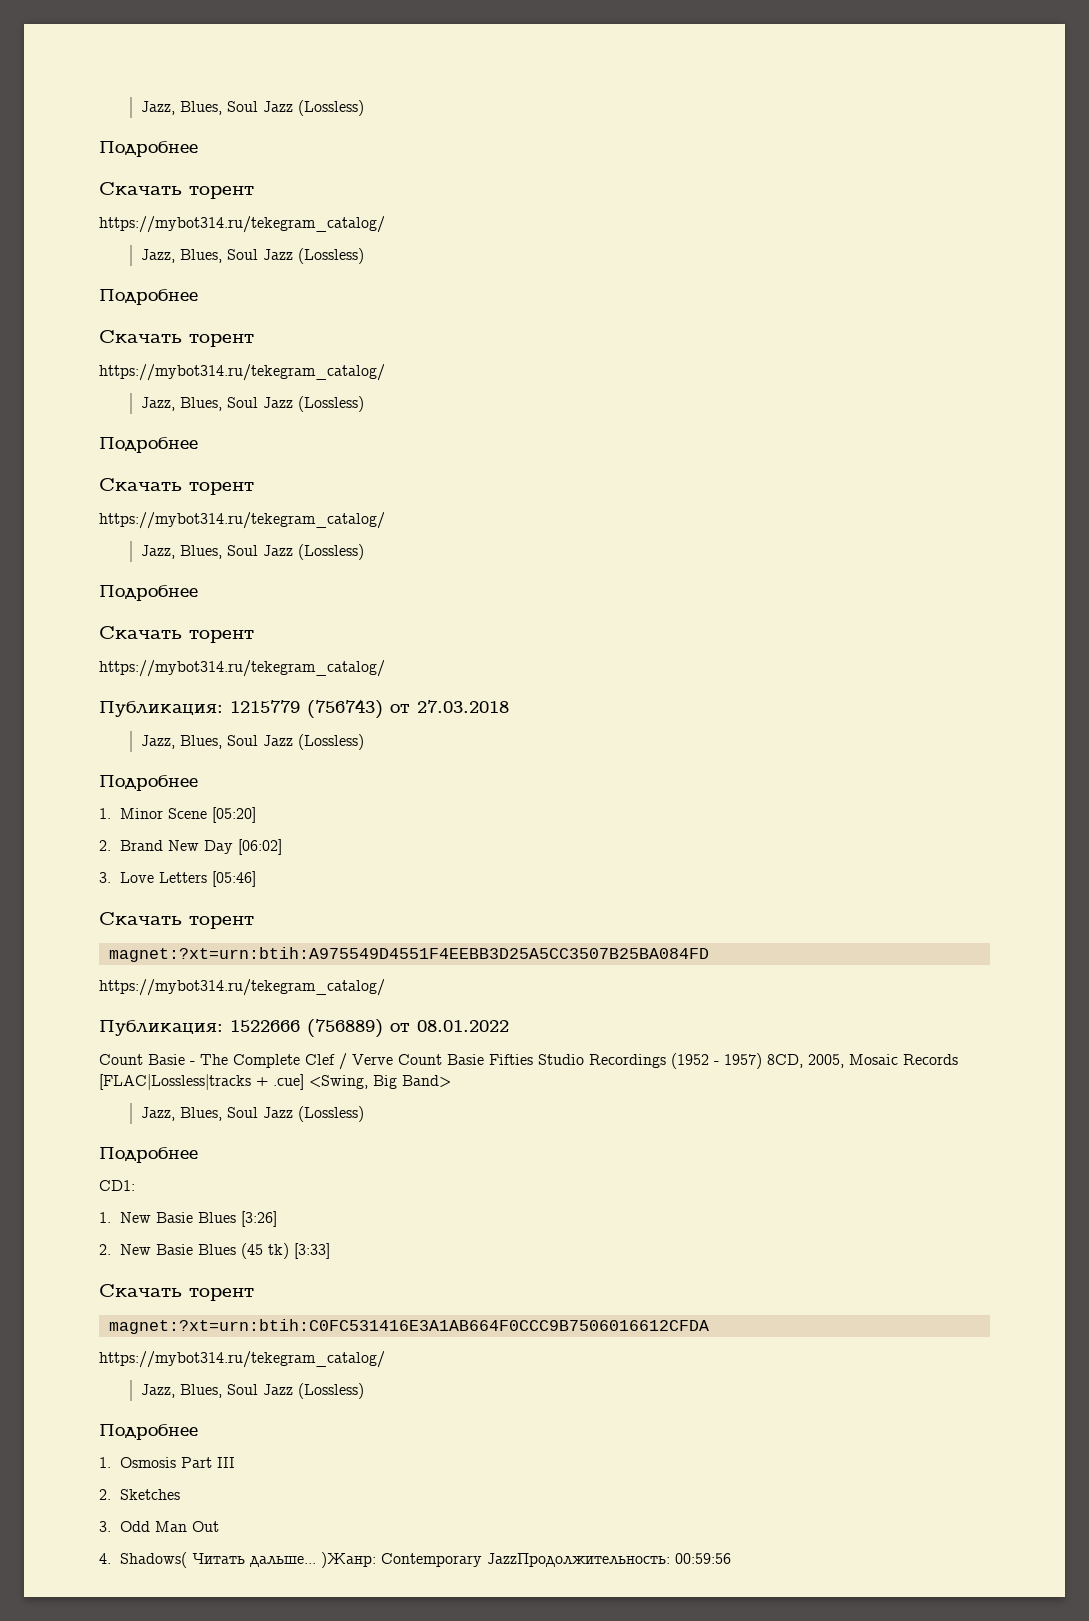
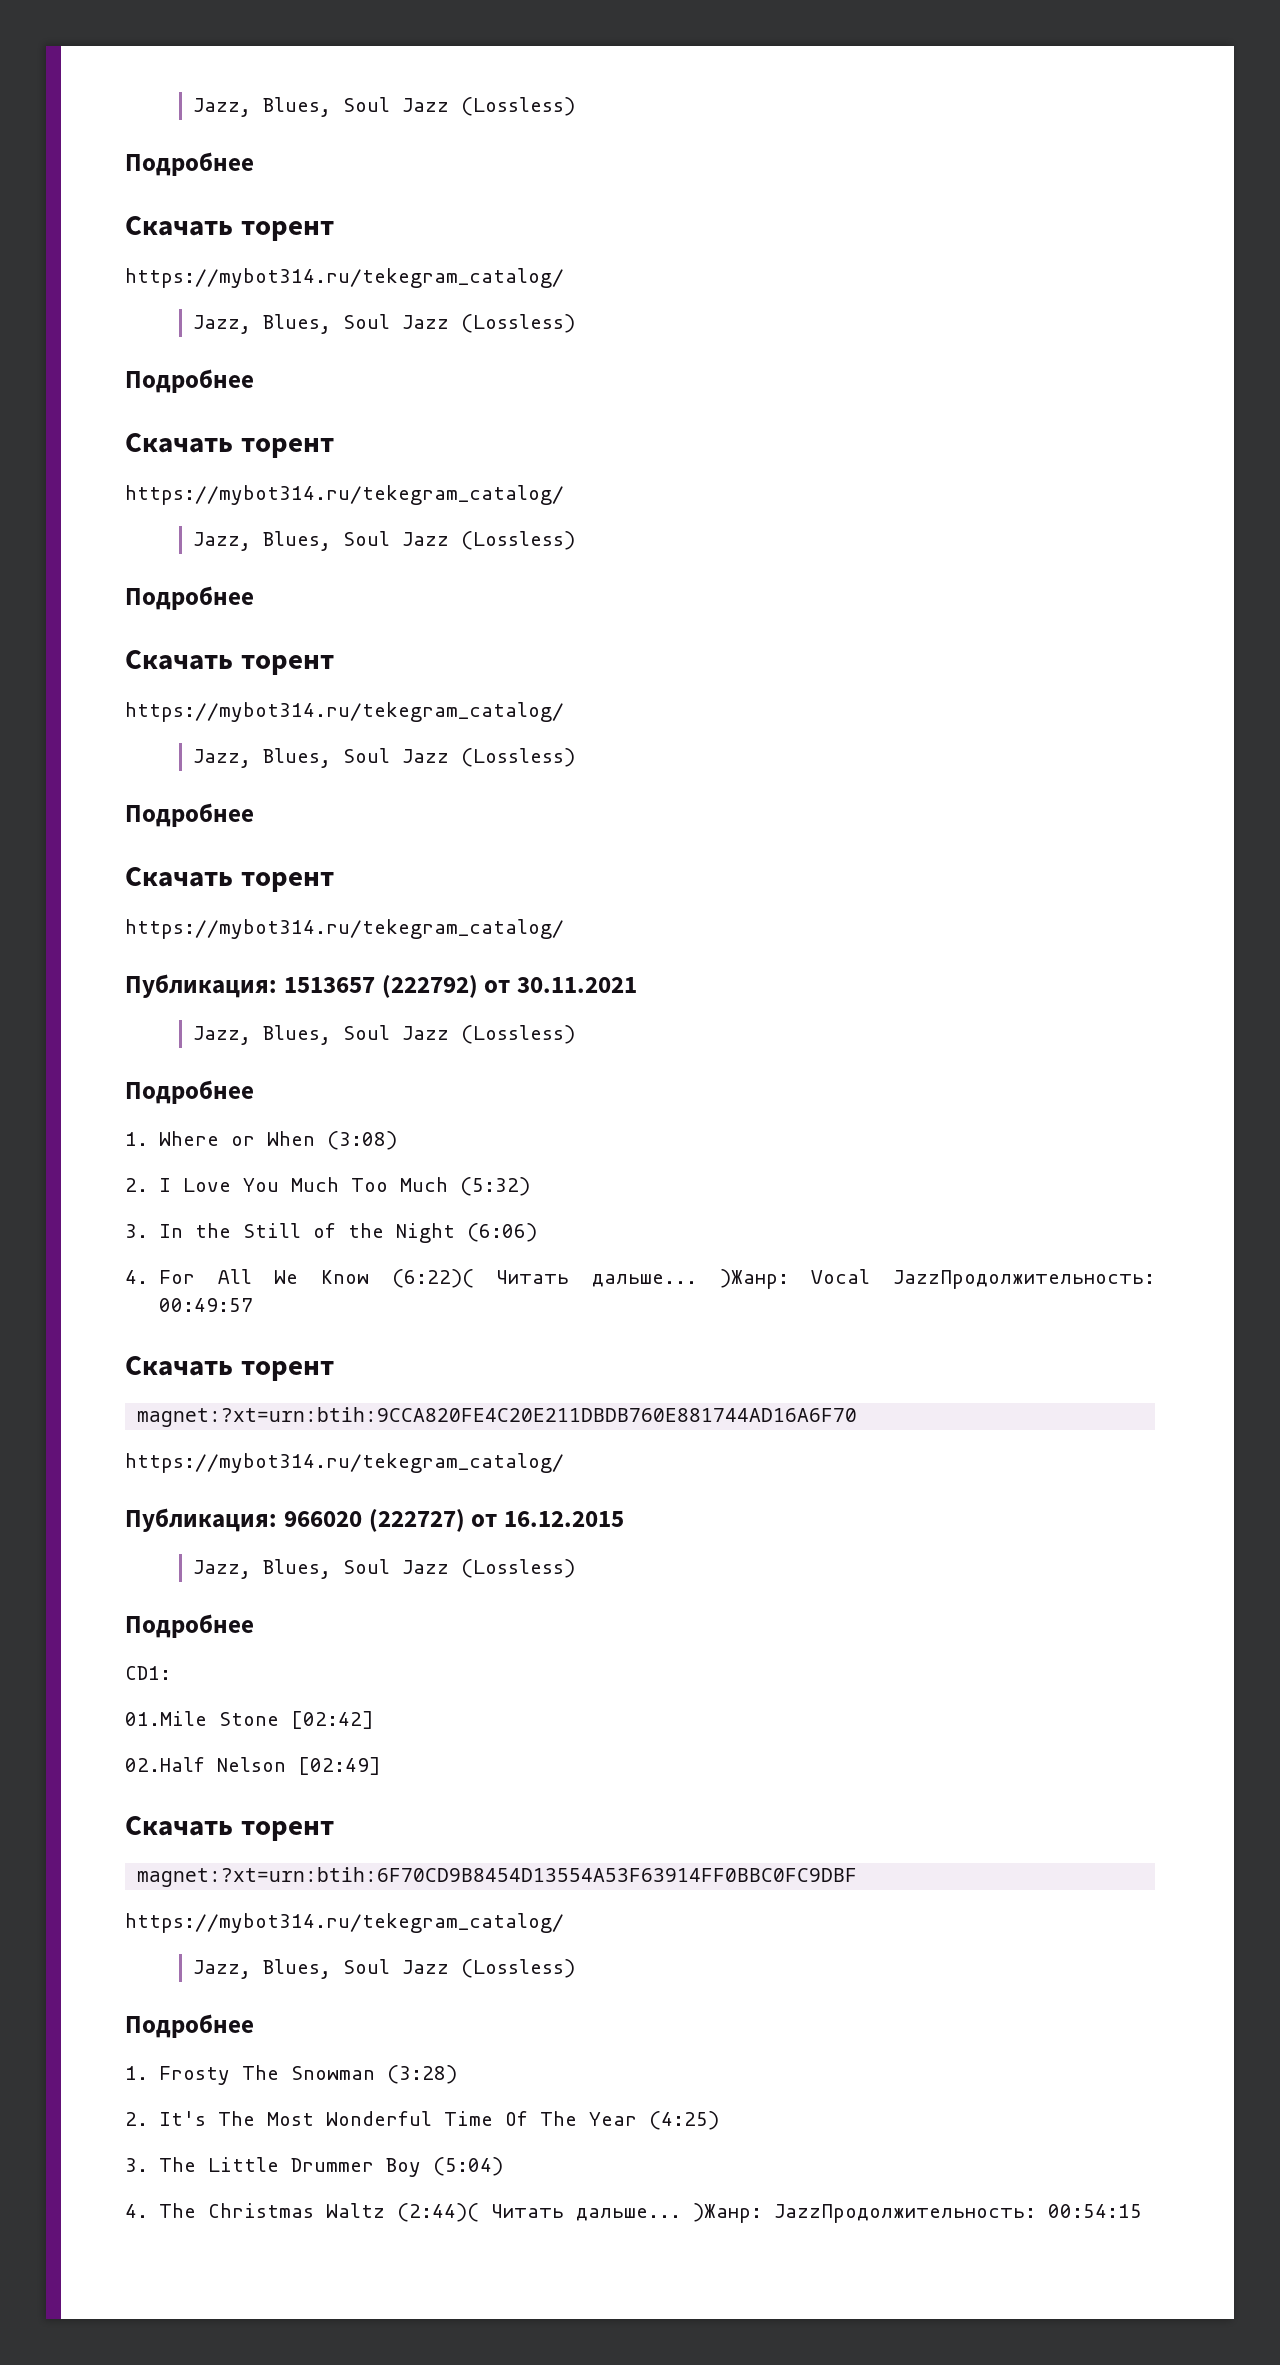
- Публикация: 1215779 (756743) от 27.03.2018
+ Публикация: 1513657 (222792) от 30.11.2021
  Jazz, Blues, Soul Jazz (Lossless)
  Подробнее
- 1. Minor Scene [05:20]
- 2. Brand New Day [06:02]
- 3. Love Letters [05:46]
+ 1. Where or When (3:08)
+ 2. I Love You Much Too Much (5:32)
+ 3. In the Still of the Night (6:06)
+ 4. For All We Know (6:22)( Читать дальше... )Жанр: Vocal JazzПродолжительность: 00:49:57
  Скачать торент
- magnet:?xt=urn:btih:A975549D4551F4EEBB3D25A5CC3507B25BA084FD
+ magnet:?xt=urn:btih:9CCA820FE4C20E211DBDB760E881744AD16A6F70
  https://mybot314.ru/tekegram_catalog/
- Публикация: 1522666 (756889) от 08.01.2022
- Count Basie - The Complete Clef / Verve Count Basie Fifties Studio Recordings (1952 - 1957) 8CD, 2005, Mosaic Records [FLAC|Lossless|tracks + .cue] <Swing, Big Band>
+ Публикация: 966020 (222727) от 16.12.2015
- 1. New Basie Blues [3:26]
- 2. New Basie Blues (45 tk) [3:33]
+ 01.Mile Stone [02:42]
+ 02.Half Nelson [02:49]
  Скачать торент
- magnet:?xt=urn:btih:C0FC531416E3A1AB664F0CCC9B7506016612CFDA
+ magnet:?xt=urn:btih:6F70CD9B8454D13554A53F63914FF0BBC0FC9DBF
- 1. Osmosis Part III
- 2. Sketches
- 3. Odd Man Out
- 4. Shadows( Читать дальше... )Жанр: Contemporary JazzПродолжительность: 00:59:56
+ 1. Frosty The Snowman (3:28)
+ 2. It's The Most Wonderful Time Of The Year (4:25)
+ 3. The Little Drummer Boy (5:04)
+ 4. The Christmas Waltz (2:44)( Читать дальше... )Жанр: JazzПродолжительность: 00:54:15

